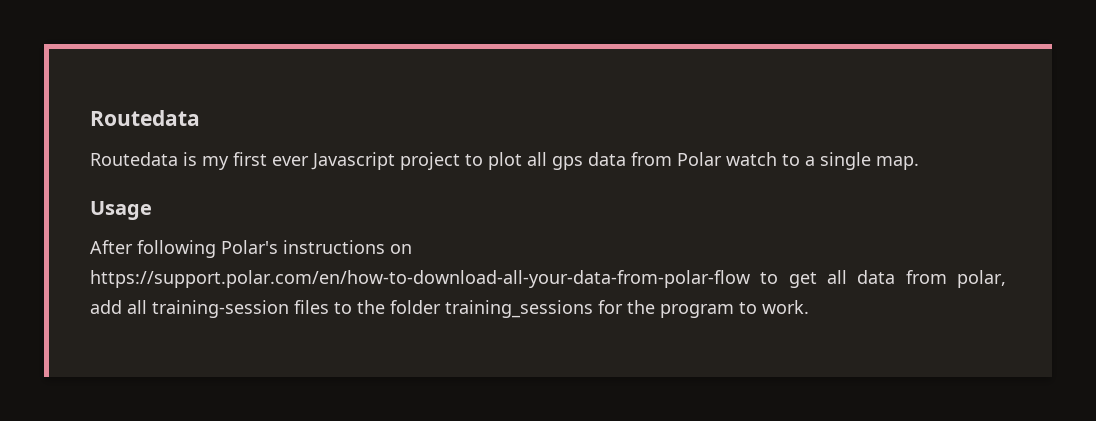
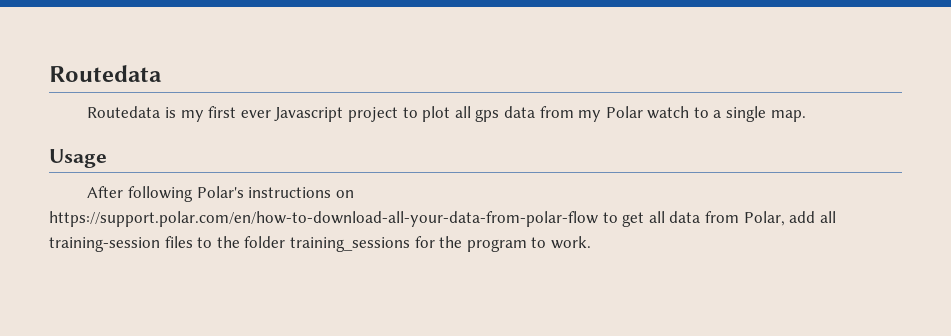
- Routedata is my first ever Javascript project to plot all gps data from Polar watch to a single map.
+ Routedata is my first ever Javascript project to plot all gps data from my Polar watch to a single map.
- After following Polar's instructions on https://support.polar.com/en/how-to-download-all-your-data-from-polar-flow to get all data from polar, add all training-session files to the folder training_sessions for the program to work.
+ After following Polar's instructions on https://support.polar.com/en/how-to-download-all-your-data-from-polar-flow to get all data from Polar, add all training-session files to the folder training_sessions for the program to work.

